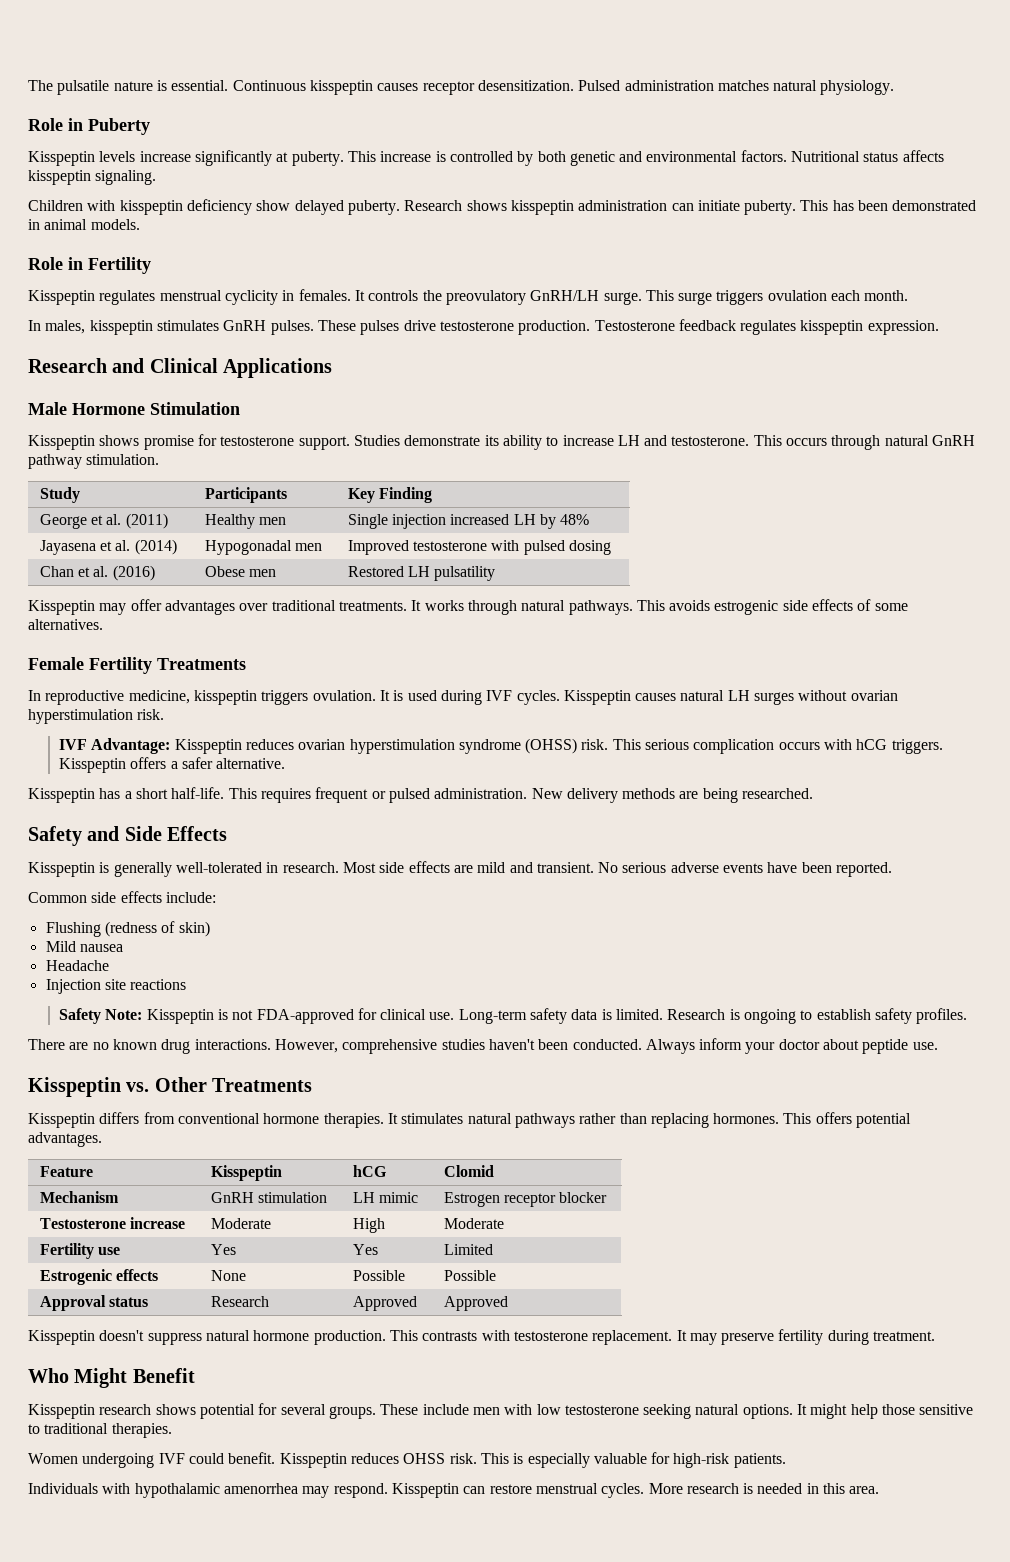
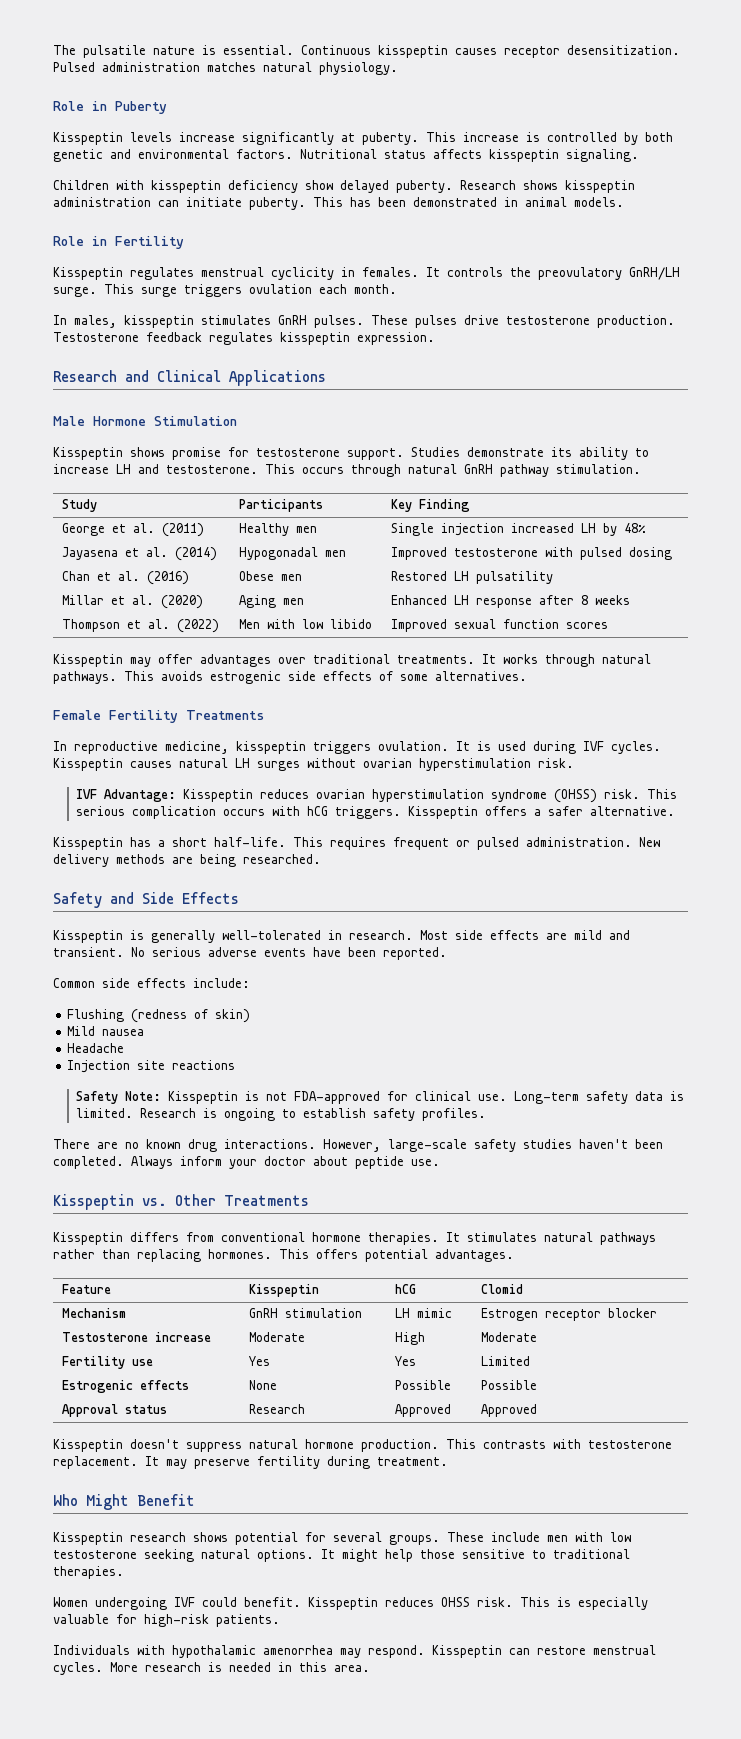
+ Millar et al. (2020) | Aging men | Enhanced LH response after 8 weeks
+ Thompson et al. (2022) | Men with low libido | Improved sexual function scores
- However, comprehensive studies haven't been conducted.
+ However, large-scale safety studies haven't been completed.

